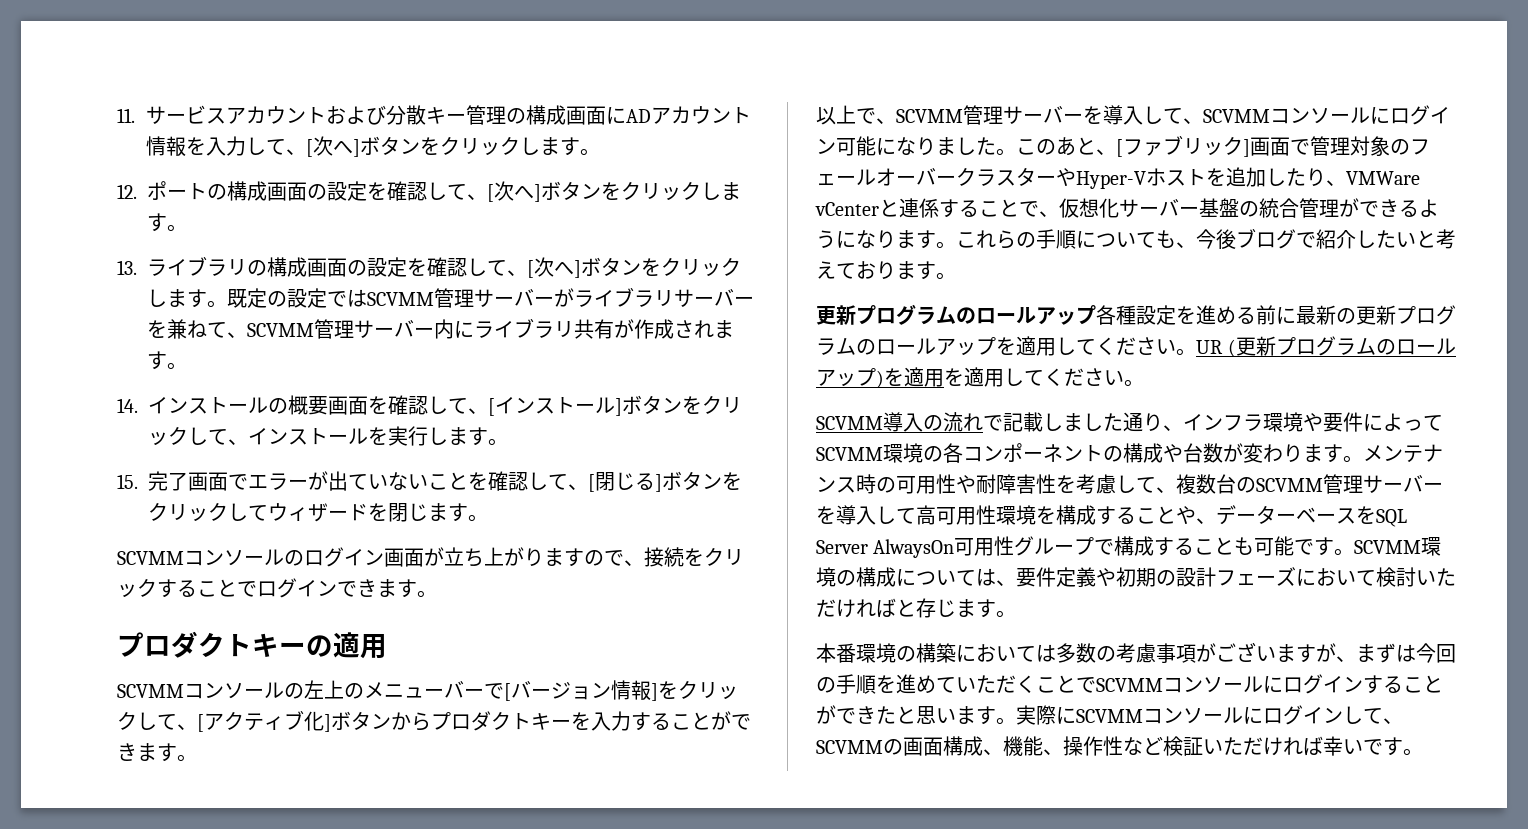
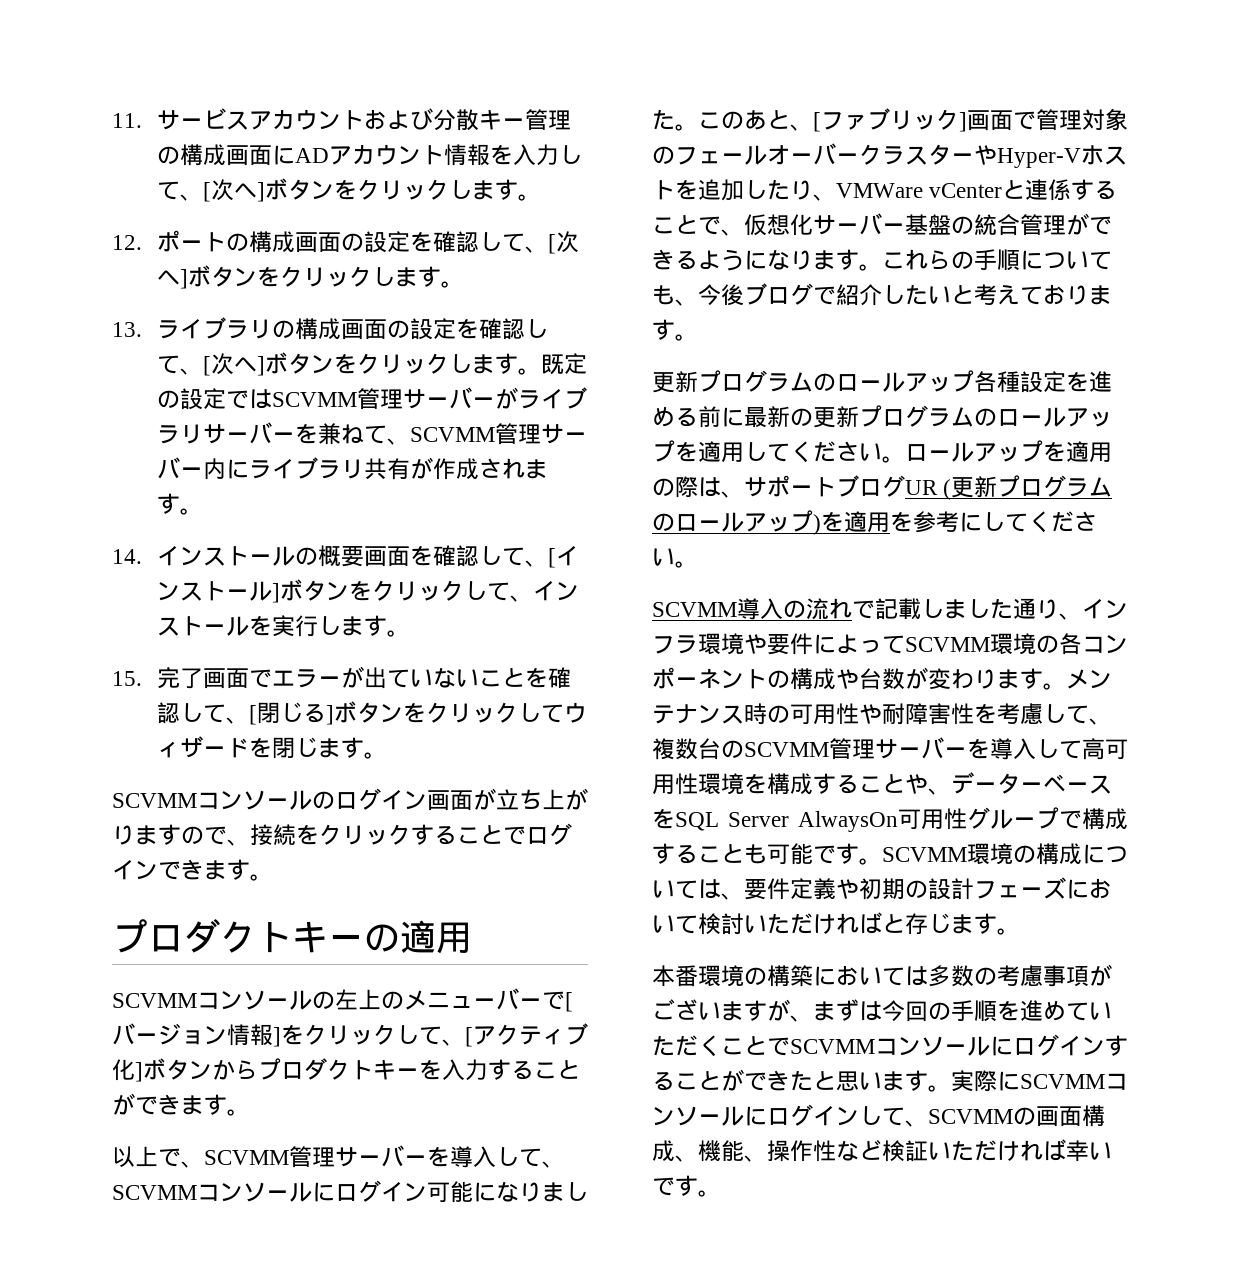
- UR (更新プログラムのロールアップ)を適用を適用してください。
+ ロールアップを適用の際は、サポートブログUR (更新プログラムのロールアップ)を適用を参考にしてください。

